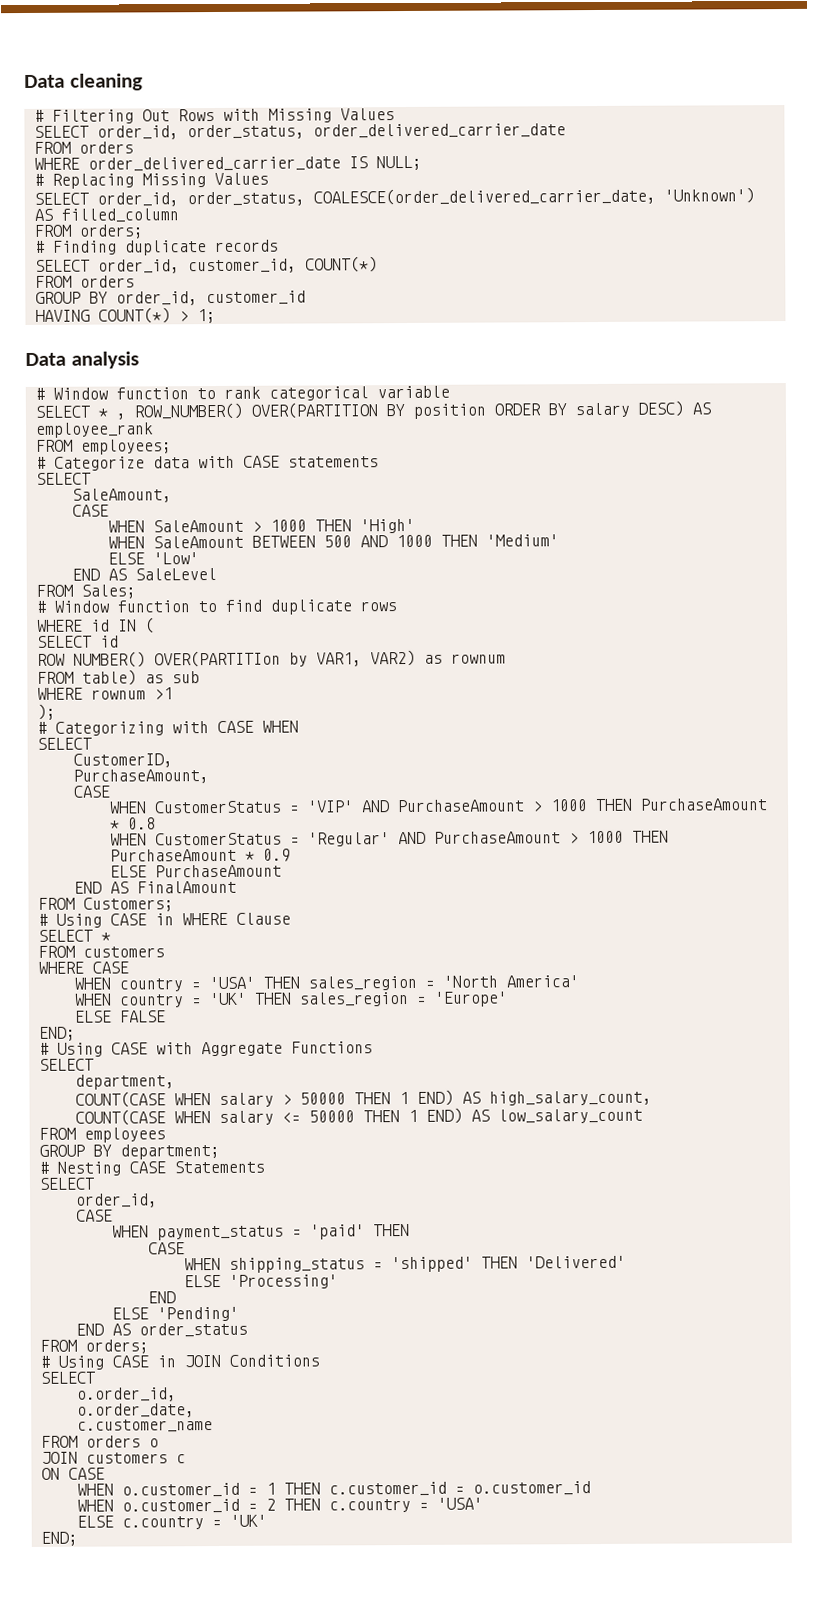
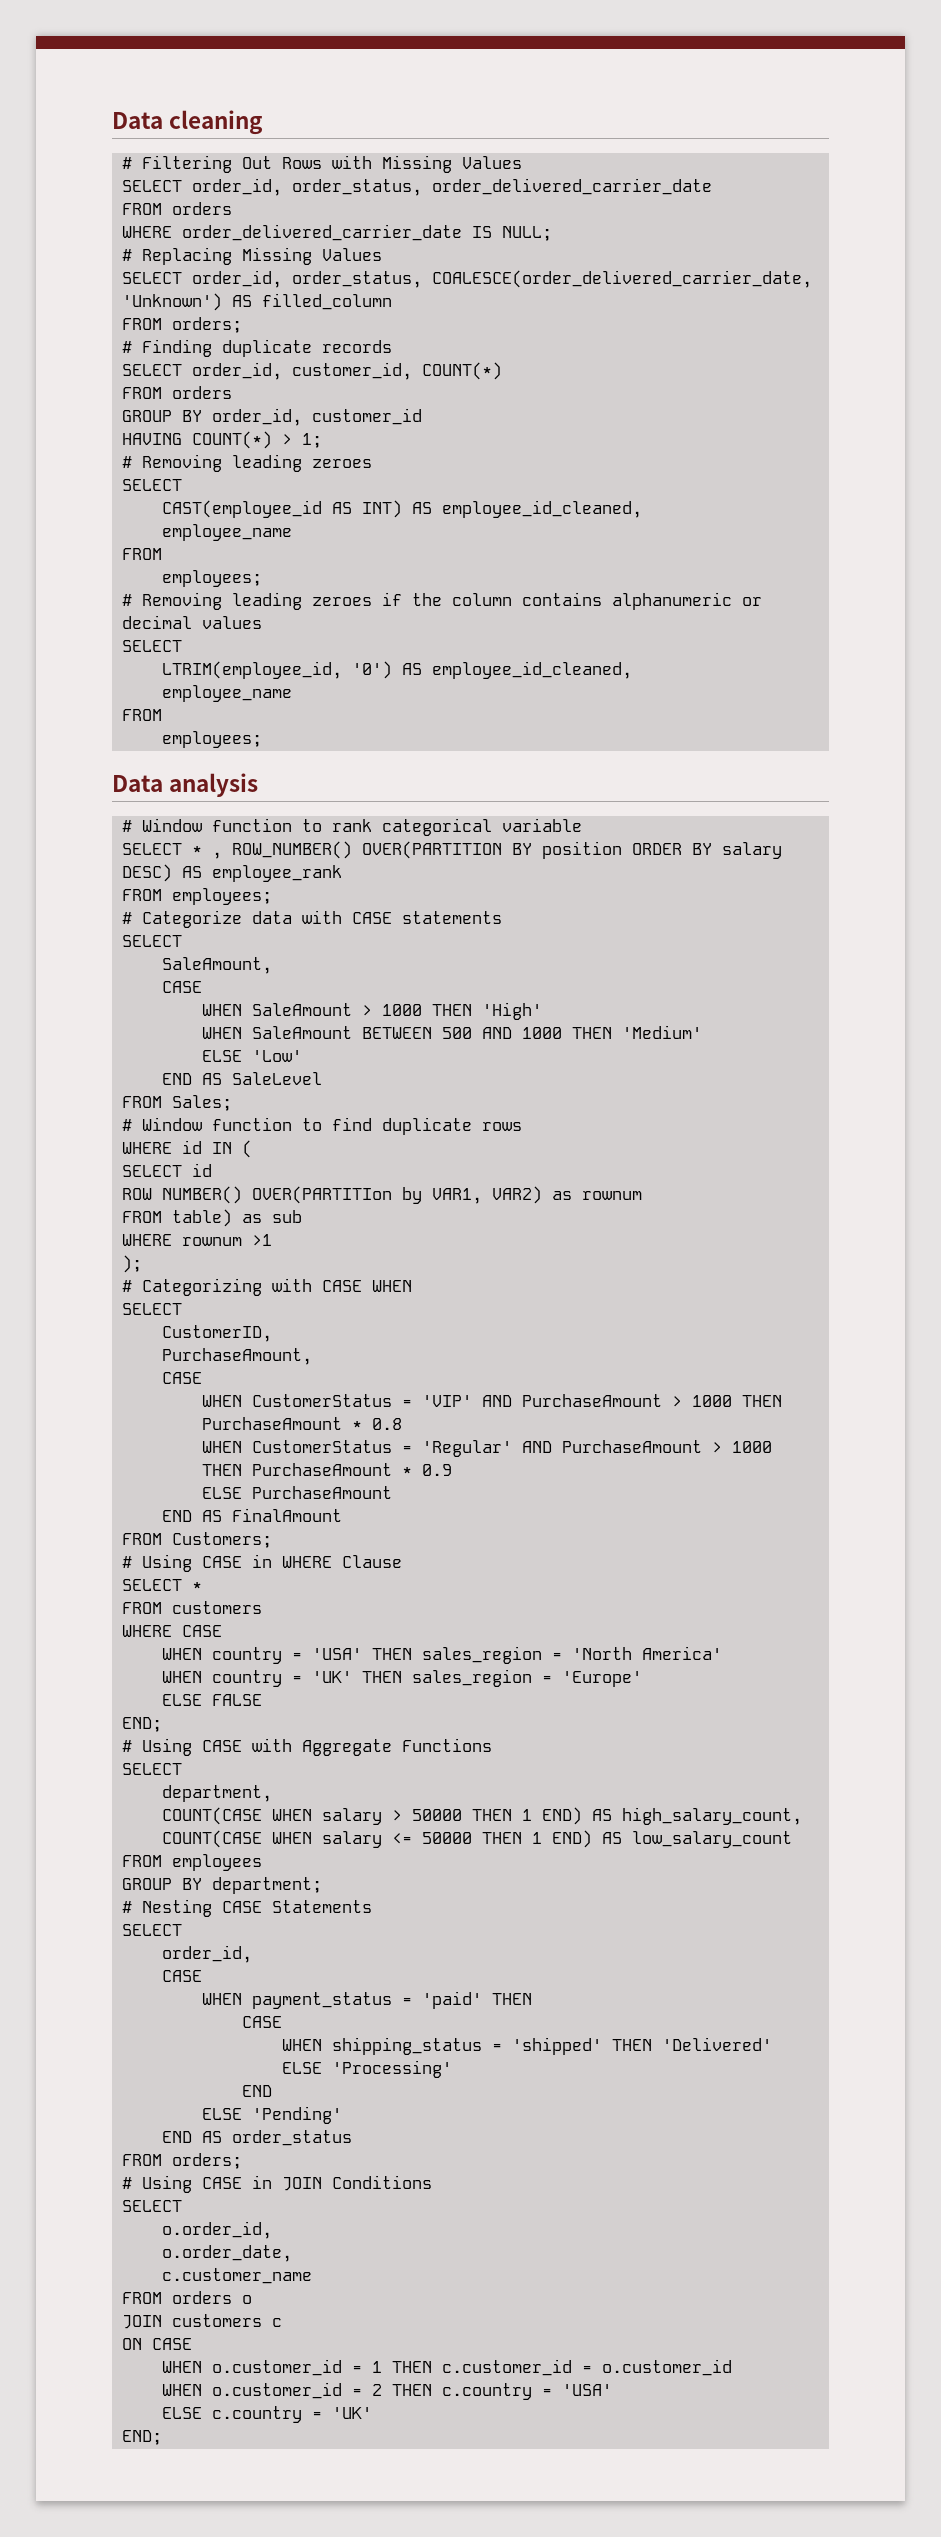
  HAVING COUNT(*) > 1;
+ # Removing leading zeroes
+ SELECT
+ CAST(employee_id AS INT) AS employee_id_cleaned,
+ employee_name
+ FROM
+ employees;
+ # Removing leading zeroes if the column contains alphanumeric or decimal values
+ SELECT
+ LTRIM(employee_id, '0') AS employee_id_cleaned,
+ employee_name
+ FROM
+ employees;

